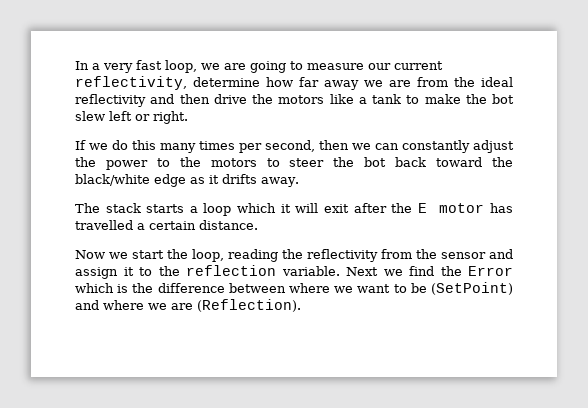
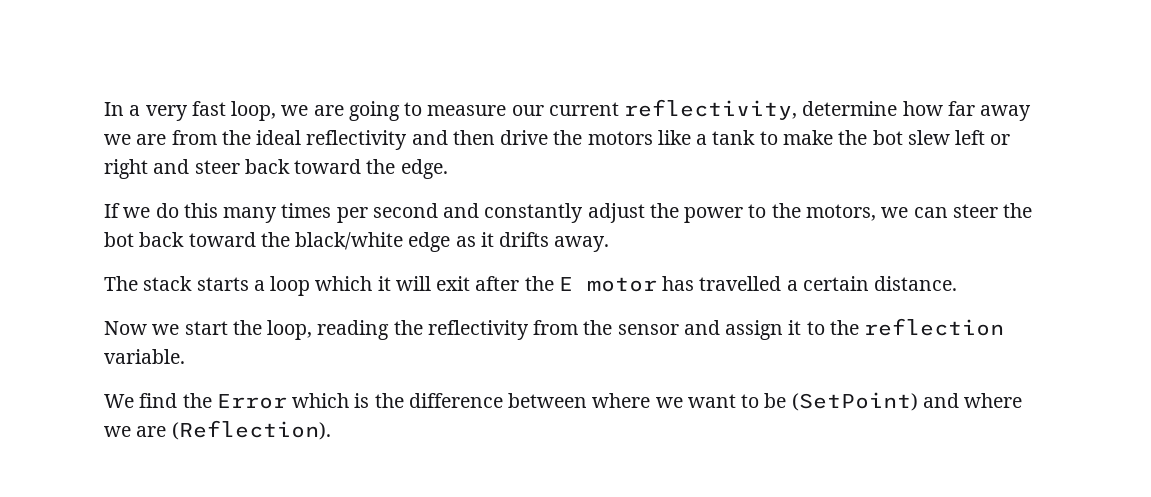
- In a very fast loop, we are going to measure our current reflectivity, determine how far away we are from the ideal reflectivity and then drive the motors like a tank to make the bot slew left or right.
+ In a very fast loop, we are going to measure our current reflectivity, determine how far away we are from the ideal reflectivity and then drive the motors like a tank to make the bot slew left or right and steer back toward the edge.
- If we do this many times per second, then we can constantly adjust the power to the motors to steer the bot back toward the black/white edge as it drifts away.
+ If we do this many times per second and constantly adjust the power to the motors, we can steer the bot back toward the black/white edge as it drifts away.
- Now we start the loop, reading the reflectivity from the sensor and assign it to the reflection variable. Next we find the Error which is the difference between where we want to be (SetPoint) and where we are (Reflection).
+ Now we start the loop, reading the reflectivity from the sensor and assign it to the reflection variable.
+ We find the Error which is the difference between where we want to be (SetPoint) and where we are (Reflection).

